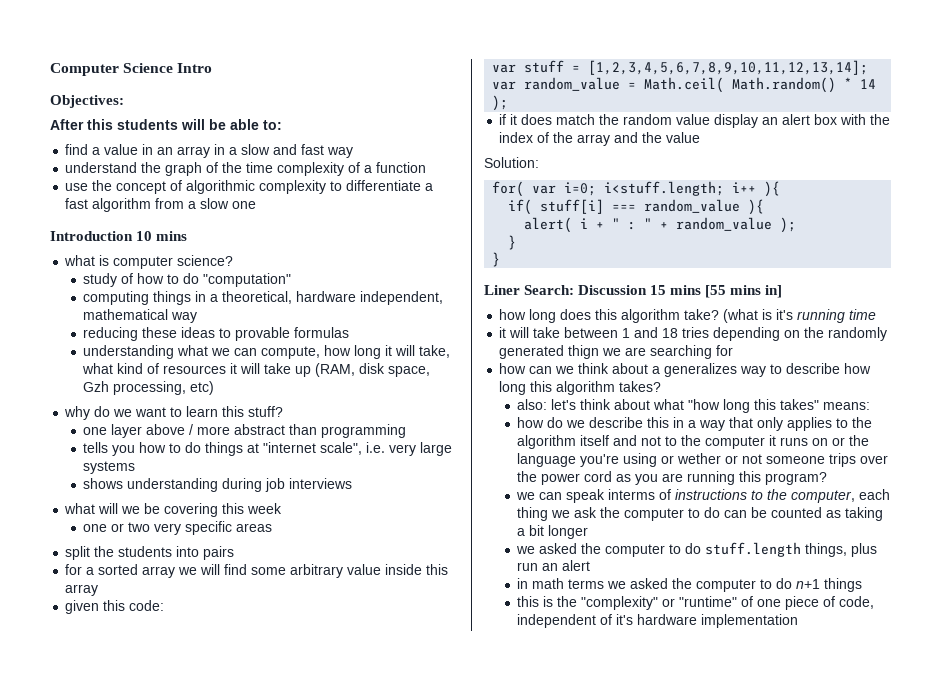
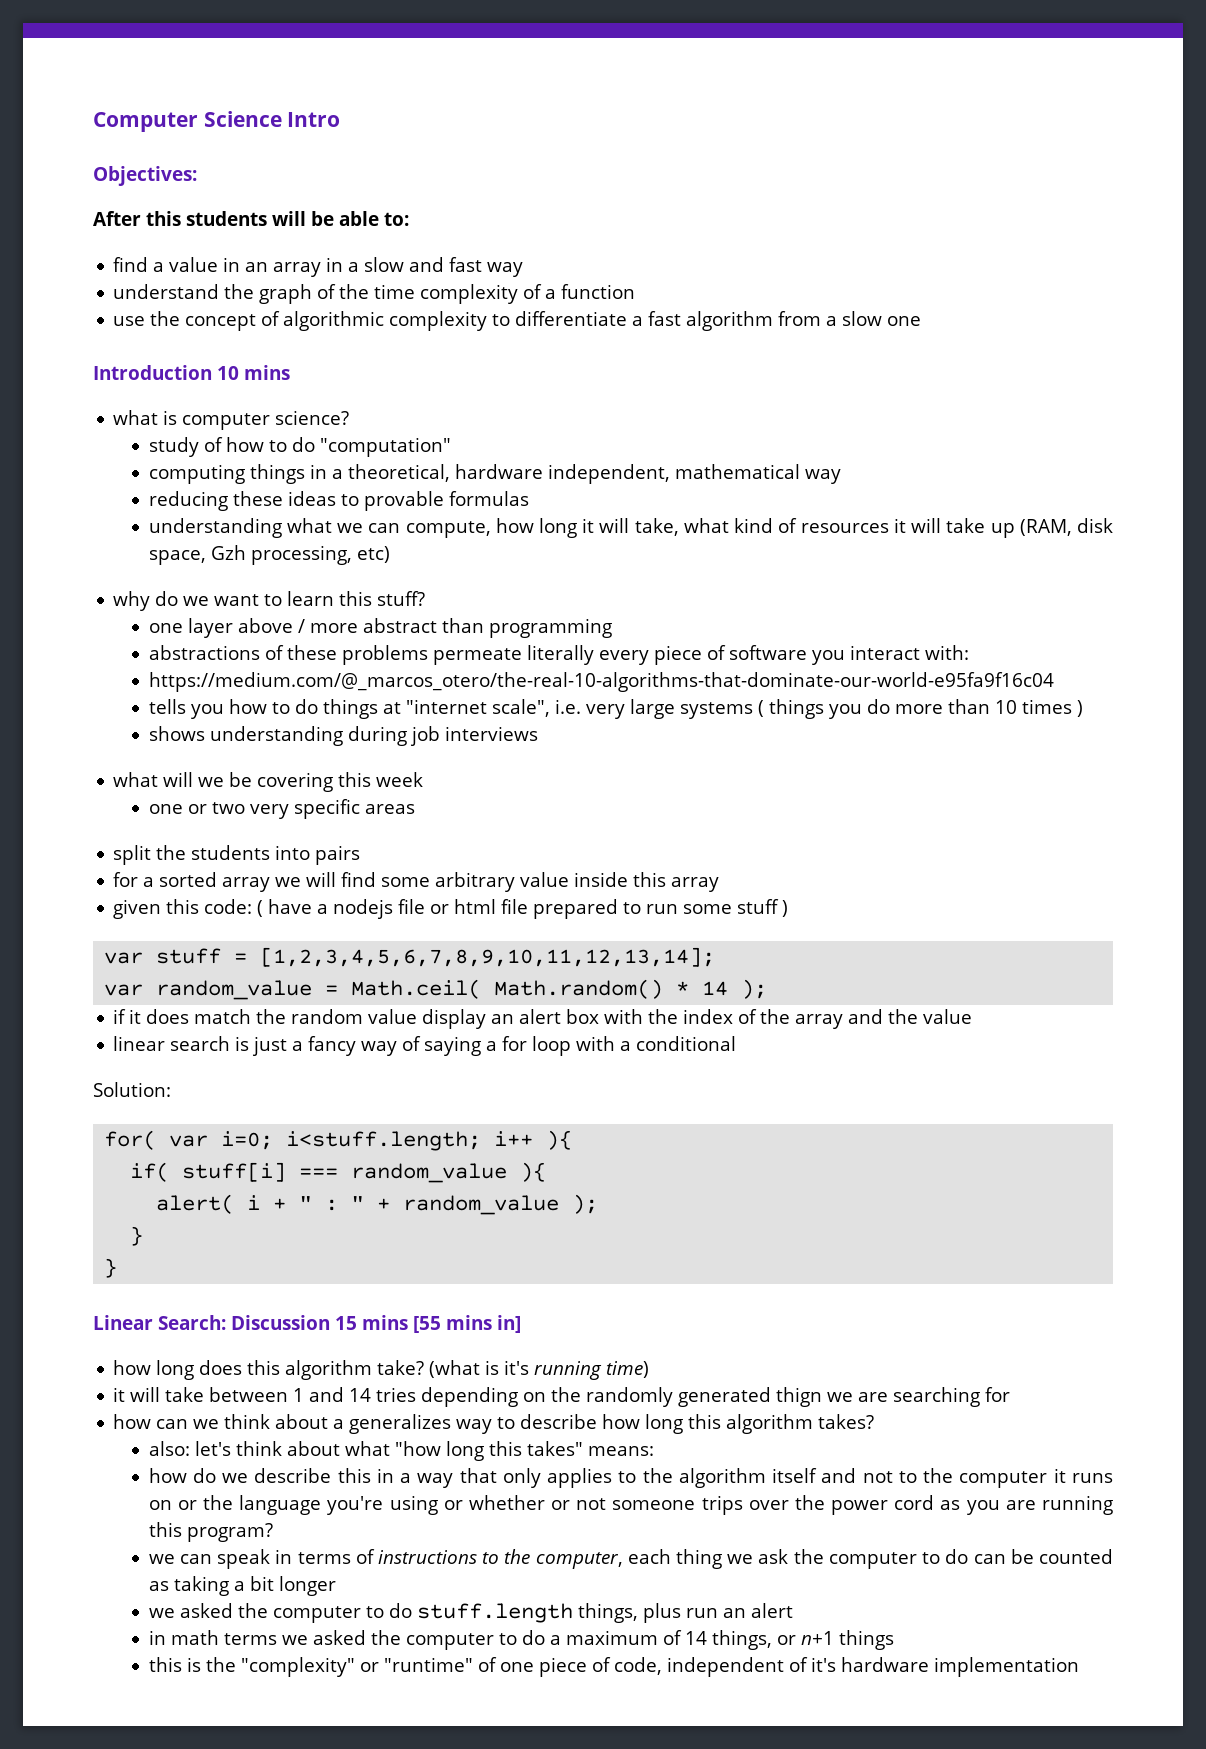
+ abstractions of these problems permeate literally every piece of software you interact with:
+ https://medium.com/@_marcos_otero/the-real-10-algorithms-that-dominate-our-world-e95fa9f16c04
- tells you how to do things at "internet scale", i.e. very large systems
+ tells you how to do things at "internet scale", i.e. very large systems ( things you do more than 10 times )
- given this code:
+ given this code: ( have a nodejs file or html file prepared to run some stuff )
+ linear search is just a fancy way of saying a for loop with a conditional
- Liner Search: Discussion 15 mins [55 mins in]
+ Linear Search: Discussion 15 mins [55 mins in]
- (what is it's running time
+ (what is it's running time)
- it will take between 1 and 18 tries depending on the randomly generated thign we are searching for
+ it will take between 1 and 14 tries depending on the randomly generated thign we are searching for
- how do we describe this in a way that only applies to the algorithm itself and not to the computer it runs on or the language you're using or wether or not someone trips over the power cord as you are running this program?
+ how do we describe this in a way that only applies to the algorithm itself and not to the computer it runs on or the language you're using or whether or not someone trips over the power cord as you are running this program?
- we can speak interms of instructions to the computer, each thing we ask the computer to do can be counted as taking a bit longer
+ we can speak in terms of instructions to the computer, each thing we ask the computer to do can be counted as taking a bit longer
- in math terms we asked the computer to do n+1 things
+ in math terms we asked the computer to do a maximum of 14 things, or n+1 things

